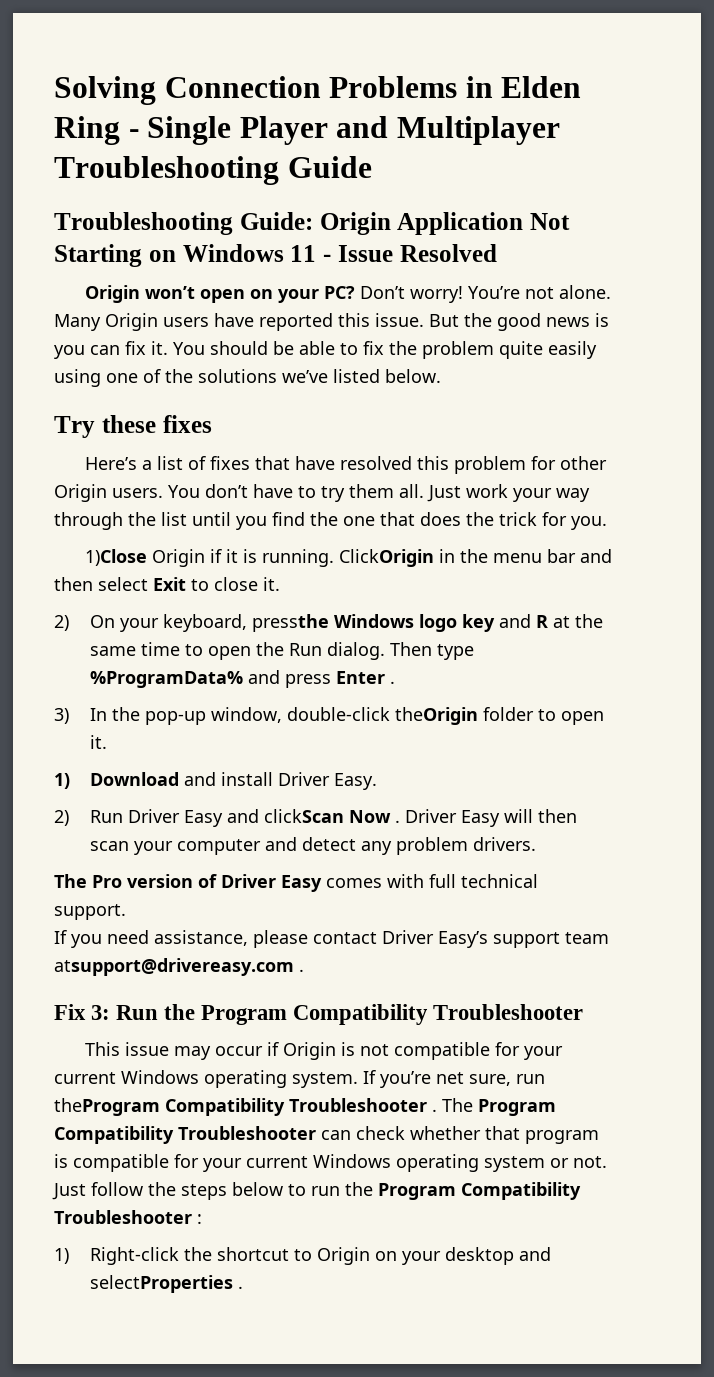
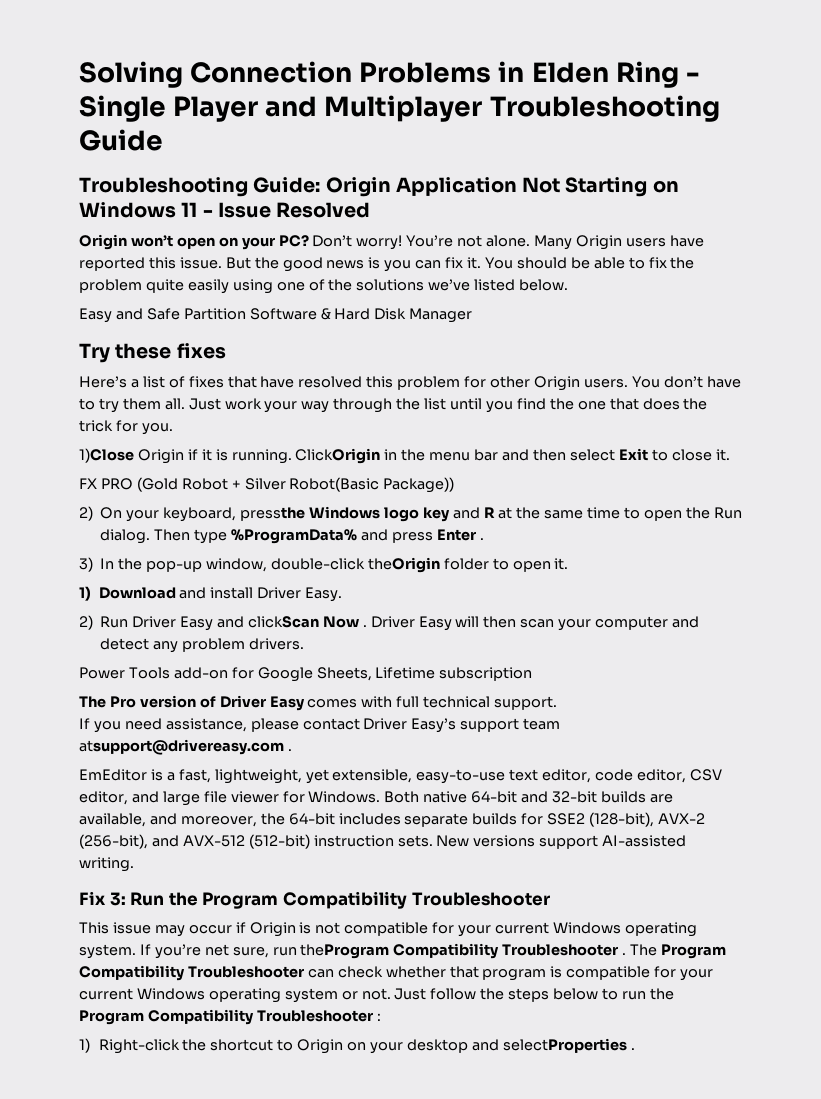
+ Easy and Safe Partition Software & Hard Disk Manager
+ FX PRO (Gold Robot + Silver Robot(Basic Package))
+ Power Tools add-on for Google Sheets, Lifetime subscription
+ EmEditor is a fast, lightweight, yet extensible, easy-to-use text editor, code editor, CSV editor, and large file viewer for Windows. Both native 64-bit and 32-bit builds are available, and moreover, the 64-bit includes separate builds for SSE2 (128-bit), AVX-2 (256-bit), and AVX-512 (512-bit) instruction sets. New versions support AI-assisted writing.

